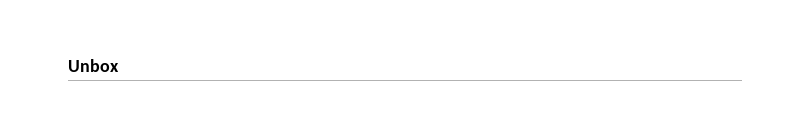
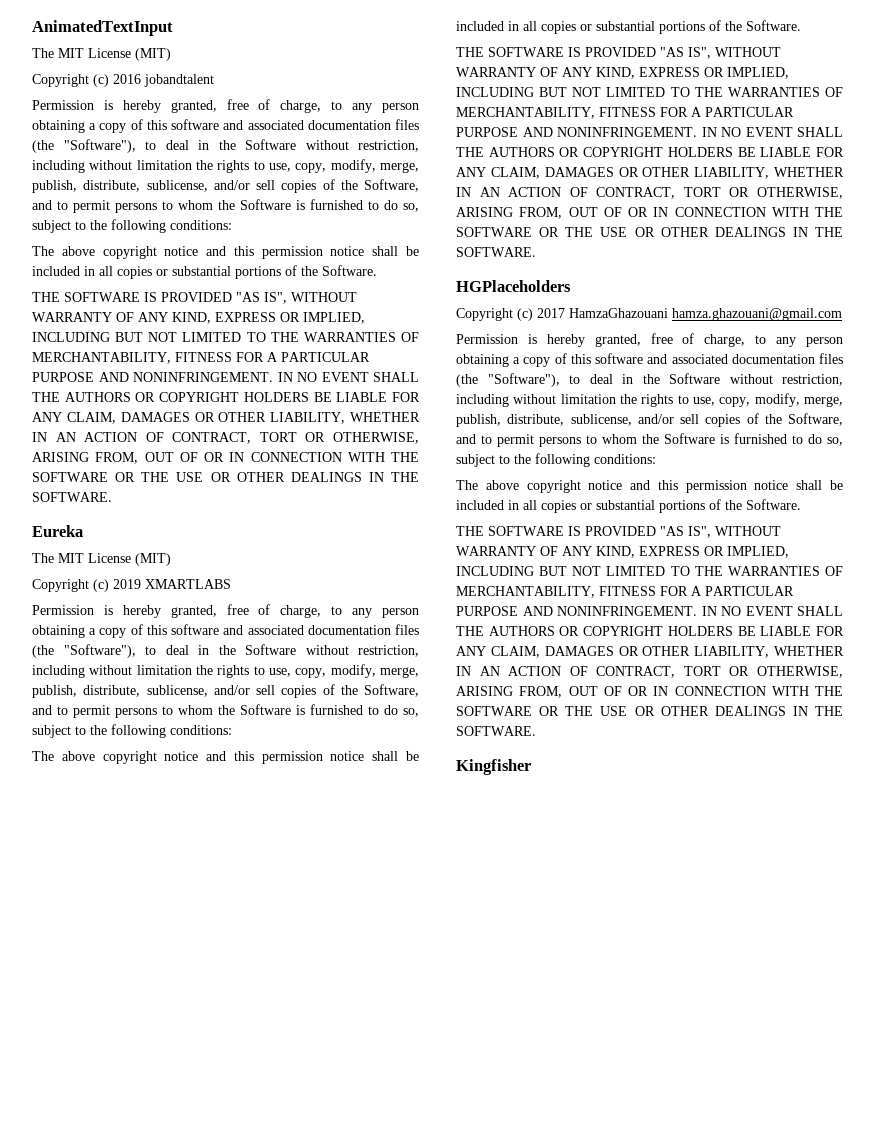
- Unbox
+ AnimatedTextInput
+ The MIT License (MIT)
+ Copyright (c) 2016 jobandtalent
+ Permission is hereby granted, free of charge, to any person obtaining a copy of this software and associated documentation files (the "Software"), to deal in the Software without restriction, including without limitation the rights to use, copy, modify, merge, publish, distribute, sublicense, and/or sell copies of the Software, and to permit persons to whom the Software is furnished to do so, subject to the following conditions:
+ The above copyright notice and this permission notice shall be included in all copies or substantial portions of the Software.
+ THE SOFTWARE IS PROVIDED "AS IS", WITHOUT WARRANTY OF ANY KIND, EXPRESS OR IMPLIED, INCLUDING BUT NOT LIMITED TO THE WARRANTIES OF MERCHANTABILITY, FITNESS FOR A PARTICULAR PURPOSE AND NONINFRINGEMENT. IN NO EVENT SHALL THE AUTHORS OR COPYRIGHT HOLDERS BE LIABLE FOR ANY CLAIM, DAMAGES OR OTHER LIABILITY, WHETHER IN AN ACTION OF CONTRACT, TORT OR OTHERWISE, ARISING FROM, OUT OF OR IN CONNECTION WITH THE SOFTWARE OR THE USE OR OTHER DEALINGS IN THE SOFTWARE.
+ Eureka
+ The MIT License (MIT)
+ Copyright (c) 2019 XMARTLABS
+ Permission is hereby granted, free of charge, to any person obtaining a copy of this software and associated documentation files (the "Software"), to deal in the Software without restriction, including without limitation the rights to use, copy, modify, merge, publish, distribute, sublicense, and/or sell copies of the Software, and to permit persons to whom the Software is furnished to do so, subject to the following conditions:
+ The above copyright notice and this permission notice shall be included in all copies or substantial portions of the Software.
+ THE SOFTWARE IS PROVIDED "AS IS", WITHOUT WARRANTY OF ANY KIND, EXPRESS OR IMPLIED, INCLUDING BUT NOT LIMITED TO THE WARRANTIES OF MERCHANTABILITY, FITNESS FOR A PARTICULAR PURPOSE AND NONINFRINGEMENT. IN NO EVENT SHALL THE AUTHORS OR COPYRIGHT HOLDERS BE LIABLE FOR ANY CLAIM, DAMAGES OR OTHER LIABILITY, WHETHER IN AN ACTION OF CONTRACT, TORT OR OTHERWISE, ARISING FROM, OUT OF OR IN CONNECTION WITH THE SOFTWARE OR THE USE OR OTHER DEALINGS IN THE SOFTWARE.
+ HGPlaceholders
+ Copyright (c) 2017 HamzaGhazouani hamza.ghazouani@gmail.com
+ Permission is hereby granted, free of charge, to any person obtaining a copy of this software and associated documentation files (the "Software"), to deal in the Software without restriction, including without limitation the rights to use, copy, modify, merge, publish, distribute, sublicense, and/or sell copies of the Software, and to permit persons to whom the Software is furnished to do so, subject to the following conditions:
+ The above copyright notice and this permission notice shall be included in all copies or substantial portions of the Software.
+ THE SOFTWARE IS PROVIDED "AS IS", WITHOUT WARRANTY OF ANY KIND, EXPRESS OR IMPLIED, INCLUDING BUT NOT LIMITED TO THE WARRANTIES OF MERCHANTABILITY, FITNESS FOR A PARTICULAR PURPOSE AND NONINFRINGEMENT. IN NO EVENT SHALL THE AUTHORS OR COPYRIGHT HOLDERS BE LIABLE FOR ANY CLAIM, DAMAGES OR OTHER LIABILITY, WHETHER IN AN ACTION OF CONTRACT, TORT OR OTHERWISE, ARISING FROM, OUT OF OR IN CONNECTION WITH THE SOFTWARE OR THE USE OR OTHER DEALINGS IN THE SOFTWARE.
+ Kingfisher

